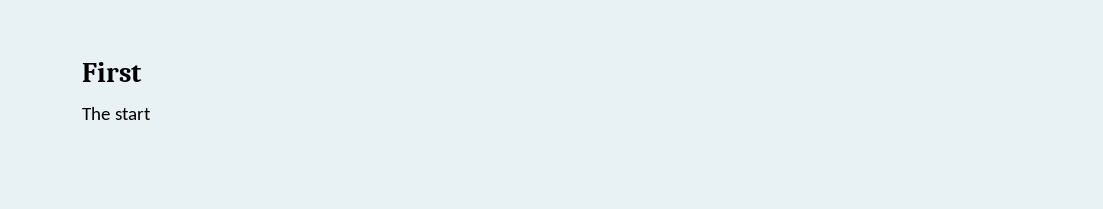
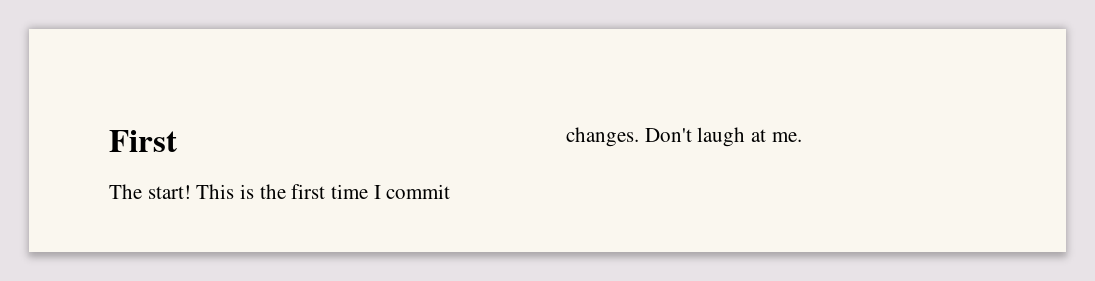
- The start
+ The start! This is the first time I commit changes. Don't laugh at me.

